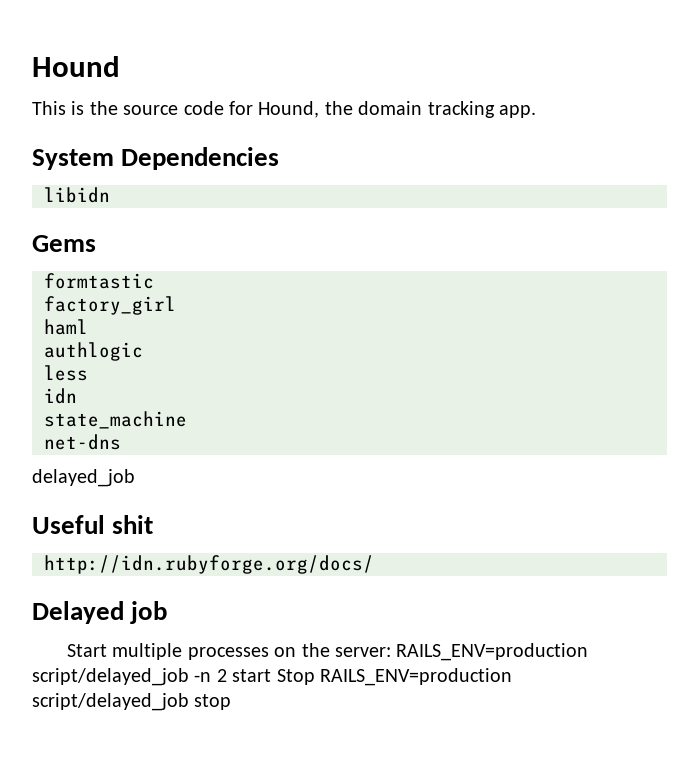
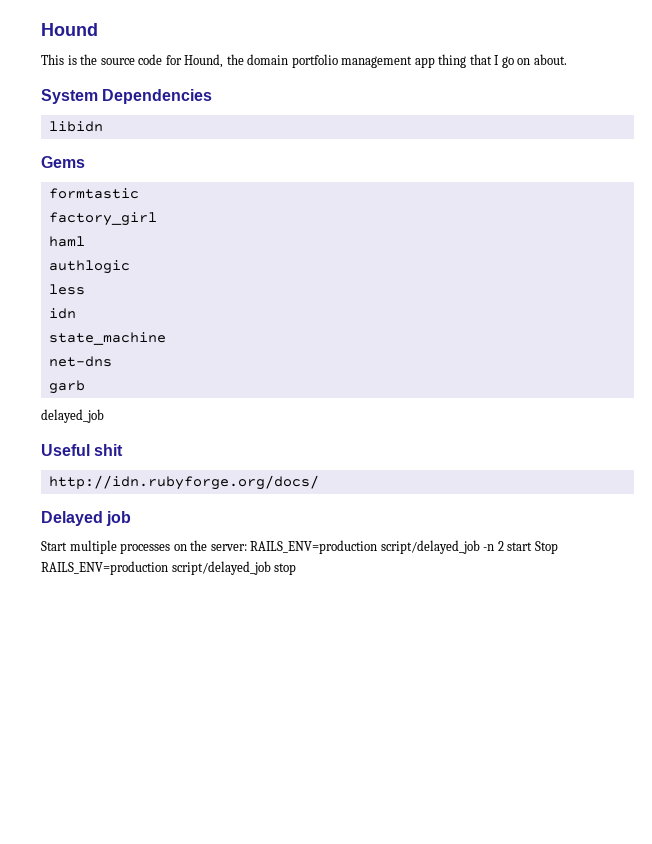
- This is the source code for Hound, the domain tracking app.
+ This is the source code for Hound, the domain portfolio management app thing that I go on about.
+ garb

